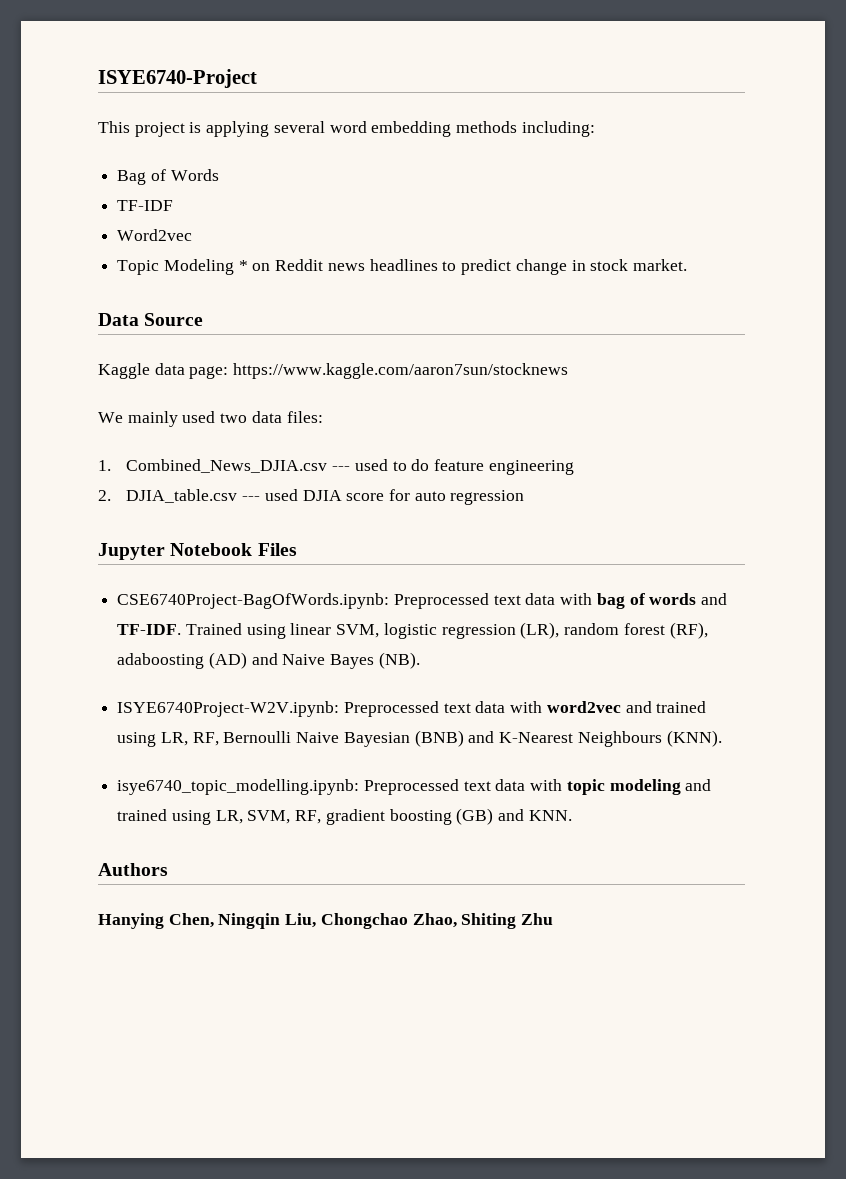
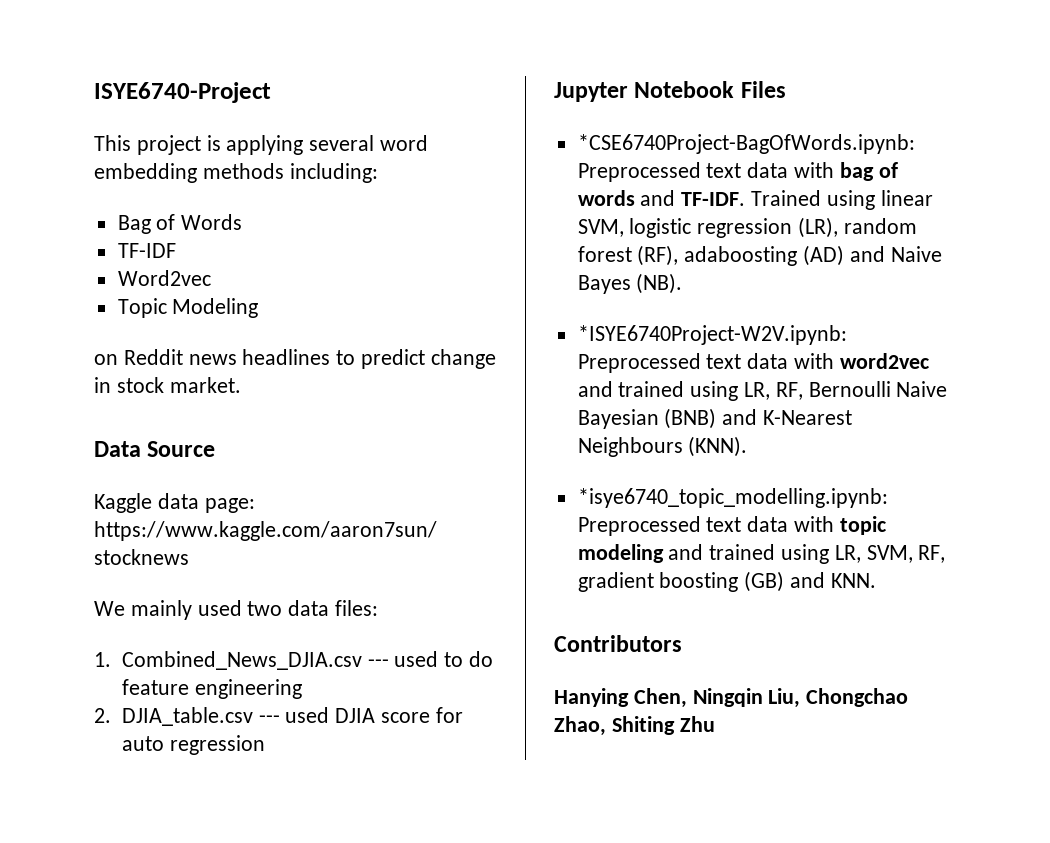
- Topic Modeling * on Reddit news headlines to predict change in stock market.
+ Topic Modeling
+ on Reddit news headlines to predict change in stock market.
- CSE6740Project-BagOfWords.ipynb: Preprocessed text data with bag of words and TF-IDF.
+ *CSE6740Project-BagOfWords.ipynb: Preprocessed text data with bag of words and TF-IDF.
- ISYE6740Project-W2V.ipynb: Preprocessed text data with word2vec and trained using LR, RF, Bernoulli Naive Bayesian (BNB) and K-Nearest Neighbours (KNN).
+ *ISYE6740Project-W2V.ipynb: Preprocessed text data with word2vec and trained using LR, RF, Bernoulli Naive Bayesian (BNB) and K-Nearest Neighbours (KNN).
- isye6740_topic_modelling.ipynb: Preprocessed text data with topic modeling and trained using LR, SVM, RF, gradient boosting (GB) and KNN.
+ *isye6740_topic_modelling.ipynb: Preprocessed text data with topic modeling and trained using LR, SVM, RF, gradient boosting (GB) and KNN.
- Authors
+ Contributors

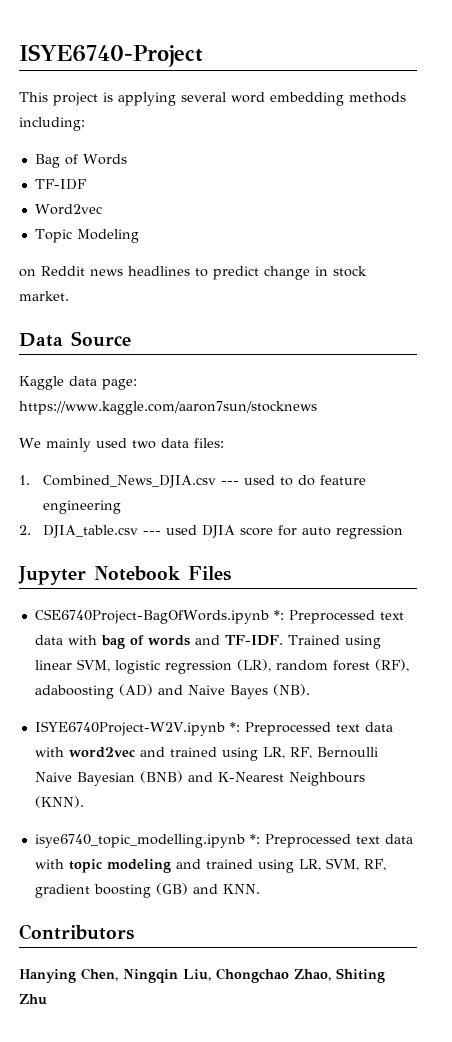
- *CSE6740Project-BagOfWords.ipynb: Preprocessed text data with bag of words and TF-IDF.
+ CSE6740Project-BagOfWords.ipynb *: Preprocessed text data with bag of words and TF-IDF.
- *ISYE6740Project-W2V.ipynb: Preprocessed text data with word2vec and trained using LR, RF, Bernoulli Naive Bayesian (BNB) and K-Nearest Neighbours (KNN).
+ ISYE6740Project-W2V.ipynb *: Preprocessed text data with word2vec and trained using LR, RF, Bernoulli Naive Bayesian (BNB) and K-Nearest Neighbours (KNN).
- *isye6740_topic_modelling.ipynb: Preprocessed text data with topic modeling and trained using LR, SVM, RF, gradient boosting (GB) and KNN.
+ isye6740_topic_modelling.ipynb *: Preprocessed text data with topic modeling and trained using LR, SVM, RF, gradient boosting (GB) and KNN.

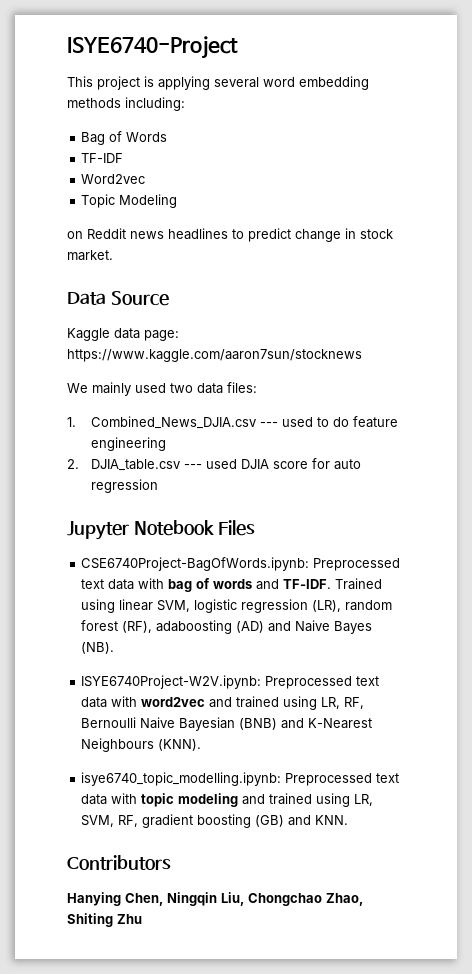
- CSE6740Project-BagOfWords.ipynb *: Preprocessed text data with bag of words and TF-IDF.
+ CSE6740Project-BagOfWords.ipynb: Preprocessed text data with bag of words and TF-IDF.
- ISYE6740Project-W2V.ipynb *: Preprocessed text data with word2vec and trained using LR, RF, Bernoulli Naive Bayesian (BNB) and K-Nearest Neighbours (KNN).
+ ISYE6740Project-W2V.ipynb: Preprocessed text data with word2vec and trained using LR, RF, Bernoulli Naive Bayesian (BNB) and K-Nearest Neighbours (KNN).
- isye6740_topic_modelling.ipynb *: Preprocessed text data with topic modeling and trained using LR, SVM, RF, gradient boosting (GB) and KNN.
+ isye6740_topic_modelling.ipynb: Preprocessed text data with topic modeling and trained using LR, SVM, RF, gradient boosting (GB) and KNN.

